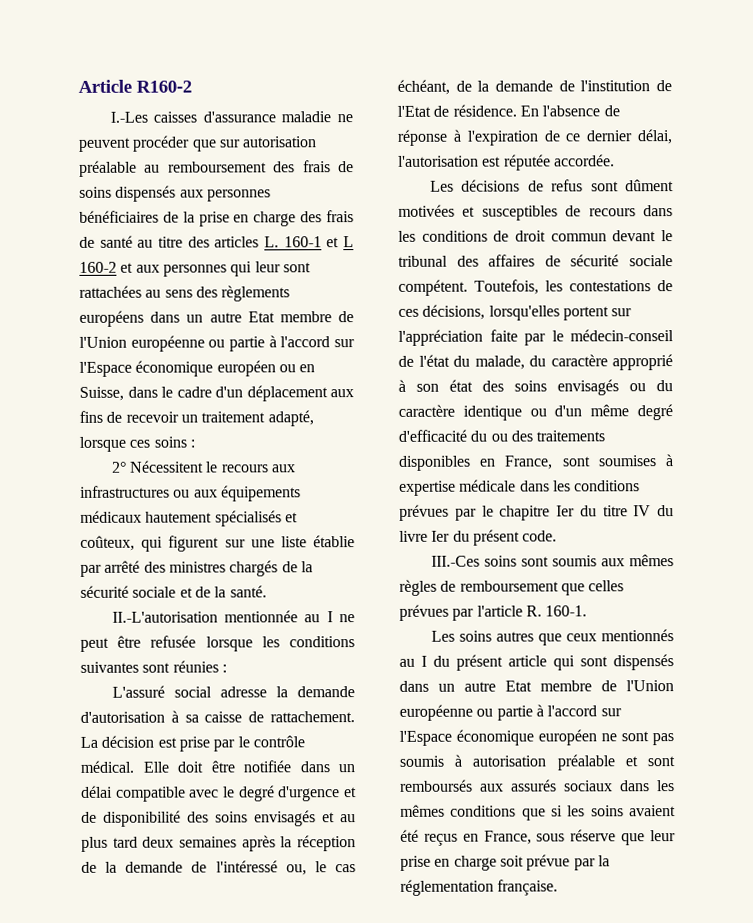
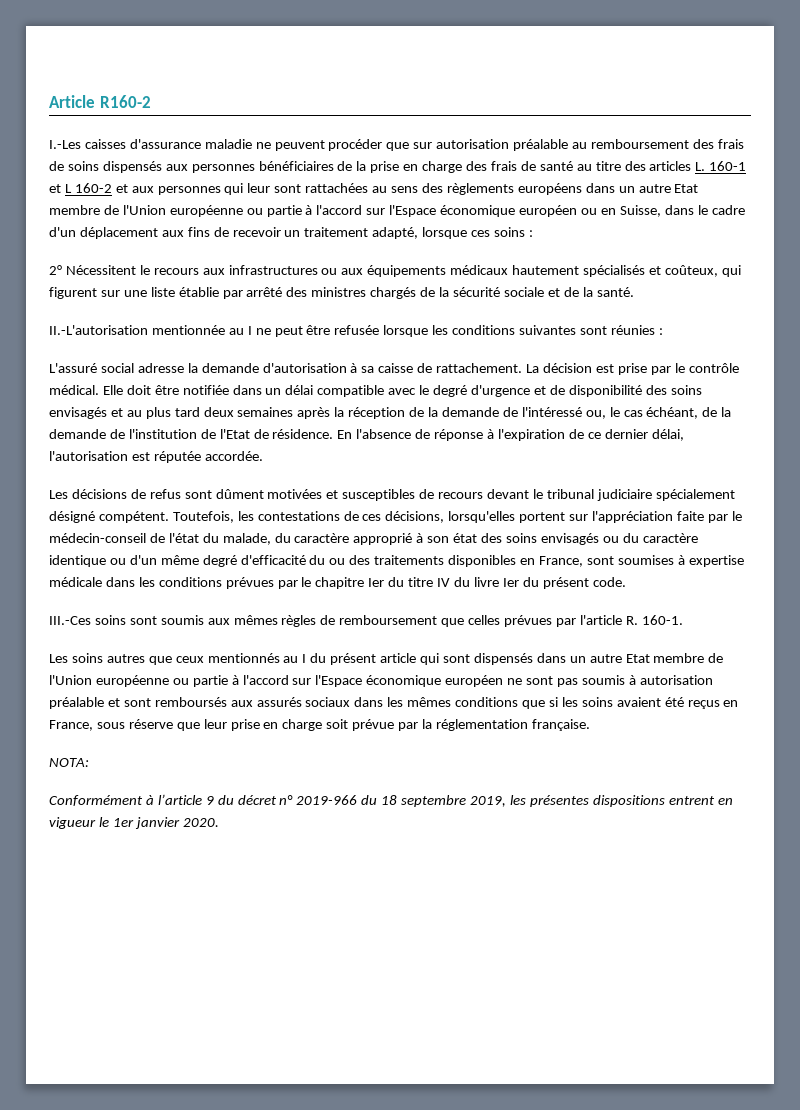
- Les décisions de refus sont dûment motivées et susceptibles de recours dans les conditions de droit commun devant le tribunal des affaires de sécurité sociale compétent.
+ Les décisions de refus sont dûment motivées et susceptibles de recours devant le tribunal judiciaire spécialement désigné compétent.
+ NOTA:
+ Conformément à l’article 9 du décret n° 2019-966 du 18 septembre 2019, les présentes dispositions entrent en vigueur le 1er janvier 2020.

